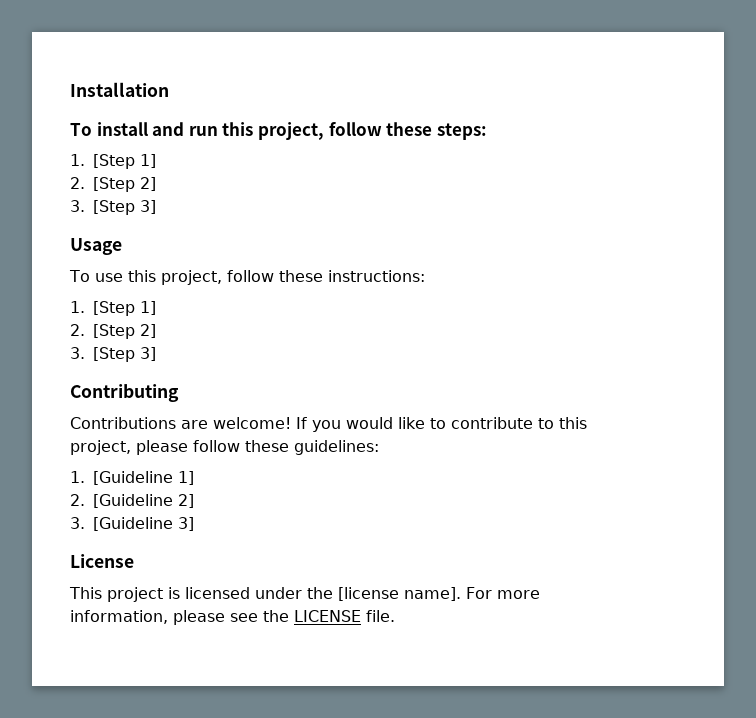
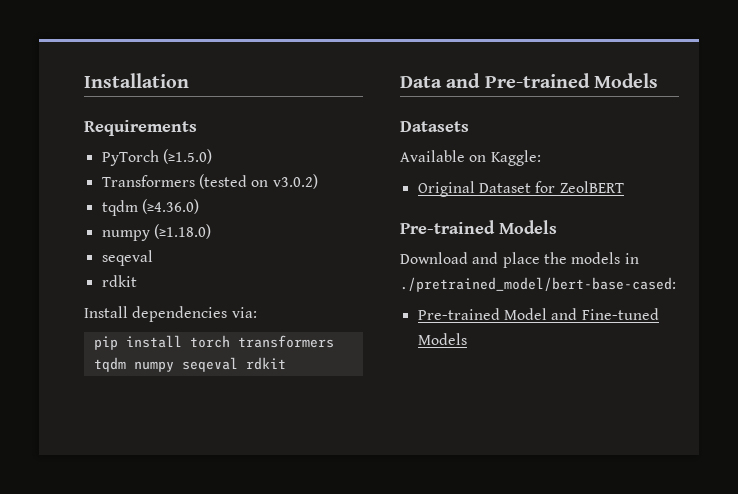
- To install and run this project, follow these steps:
- 1. [Step 1]
- 2. [Step 2]
- 3. [Step 3]
- Usage
- To use this project, follow these instructions:
- 1. [Step 1]
- 2. [Step 2]
- 3. [Step 3]
- Contributing
- Contributions are welcome! If you would like to contribute to this project, please follow these guidelines:
- 1. [Guideline 1]
- 2. [Guideline 2]
- 3. [Guideline 3]
- License
- This project is licensed under the [license name]. For more information, please see the LICENSE file.
+ Requirements
+ PyTorch (≥1.5.0)
+ Transformers (tested on v3.0.2)
+ tqdm (≥4.36.0)
+ numpy (≥1.18.0)
+ seqeval
+ rdkit
+ Install dependencies via:
+ pip install torch transformers tqdm numpy seqeval rdkit
+ Data and Pre-trained Models
+ Datasets
+ Available on Kaggle:
+ Original Dataset for ZeolBERT
+ Pre-trained Models
+ Download and place the models in ./pretrained_model/bert-base-cased:
+ Pre-trained Model and Fine-tuned Models

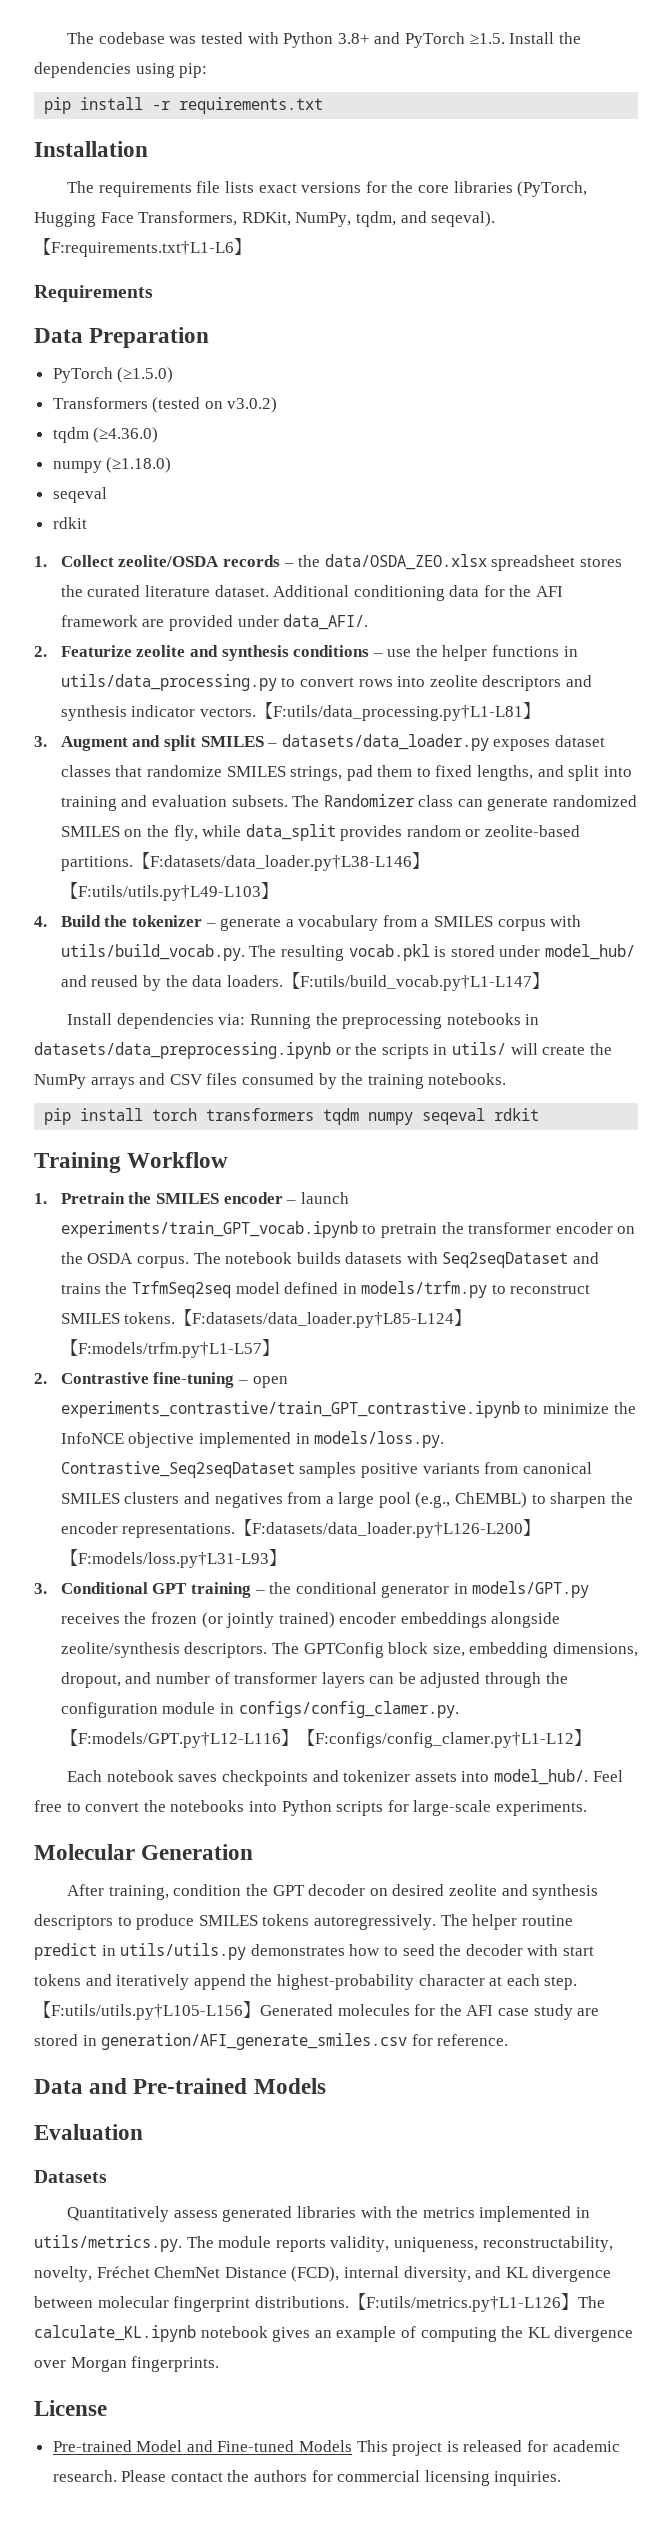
+ The codebase was tested with Python 3.8+ and PyTorch ≥1.5. Install the dependencies using pip:
+ pip install -r requirements.txt
  Installation
+ The requirements file lists exact versions for the core libraries (PyTorch, Hugging Face Transformers, RDKit, NumPy, tqdm, and seqeval).【F:requirements.txt†L1-L6】
+ Data Preparation
- Install dependencies via:
+ 1. Collect zeolite/OSDA records – the data/OSDA_ZEO.xlsx spreadsheet stores the curated literature dataset. Additional conditioning data for the AFI framework are provided under data_AFI/.
+ 2. Featurize zeolite and synthesis conditions – use the helper functions in utils/data_processing.py to convert rows into zeolite descriptors and synthesis indicator vectors.【F:utils/data_processing.py†L1-L81】
+ 3. Augment and split SMILES – datasets/data_loader.py exposes dataset classes that randomize SMILES strings, pad them to fixed lengths, and split into training and evaluation subsets. The Randomizer class can generate randomized SMILES on the fly, while data_split provides random or zeolite-based partitions.【F:datasets/data_loader.py†L38-L146】【F:utils/utils.py†L49-L103】
+ 4. Build the tokenizer – generate a vocabulary from a SMILES corpus with utils/build_vocab.py. The resulting vocab.pkl is stored under model_hub/ and reused by the data loaders.【F:utils/build_vocab.py†L1-L147】
+ Install dependencies via: Running the preprocessing notebooks in datasets/data_preprocessing.ipynb or the scripts in utils/ will create the NumPy arrays and CSV files consumed by the training notebooks.
+ Training Workflow
+ 1. Pretrain the SMILES encoder – launch experiments/train_GPT_vocab.ipynb to pretrain the transformer encoder on the OSDA corpus. The notebook builds datasets with Seq2seqDataset and trains the TrfmSeq2seq model defined in models/trfm.py to reconstruct SMILES tokens.【F:datasets/data_loader.py†L85-L124】【F:models/trfm.py†L1-L57】
+ 2. Contrastive fine-tuning – open experiments_contrastive/train_GPT_contrastive.ipynb to minimize the InfoNCE objective implemented in models/loss.py. Contrastive_Seq2seqDataset samples positive variants from canonical SMILES clusters and negatives from a large pool (e.g., ChEMBL) to sharpen the encoder representations.【F:datasets/data_loader.py†L126-L200】【F:models/loss.py†L31-L93】
+ 3. Conditional GPT training – the conditional generator in models/GPT.py receives the frozen (or jointly trained) encoder embeddings alongside zeolite/synthesis descriptors. The GPTConfig block size, embedding dimensions, dropout, and number of transformer layers can be adjusted through the configuration module in configs/config_clamer.py.【F:models/GPT.py†L12-L116】【F:configs/config_clamer.py†L1-L12】
+ Each notebook saves checkpoints and tokenizer assets into model_hub/. Feel free to convert the notebooks into Python scripts for large-scale experiments.
+ Molecular Generation
+ After training, condition the GPT decoder on desired zeolite and synthesis descriptors to produce SMILES tokens autoregressively. The helper routine predict in utils/utils.py demonstrates how to seed the decoder with start tokens and iteratively append the highest-probability character at each step.【F:utils/utils.py†L105-L156】Generated molecules for the AFI case study are stored in generation/AFI_generate_smiles.csv for reference.
+ Evaluation
- Available on Kaggle:
- Original Dataset for ZeolBERT
- Pre-trained Models
- Download and place the models in ./pretrained_model/bert-base-cased:
+ Quantitatively assess generated libraries with the metrics implemented in utils/metrics.py. The module reports validity, uniqueness, reconstructability, novelty, Fréchet ChemNet Distance (FCD), internal diversity, and KL divergence between molecular fingerprint distributions.【F:utils/metrics.py†L1-L126】The calculate_KL.ipynb notebook gives an example of computing the KL divergence over Morgan fingerprints.
+ License
- Pre-trained Model and Fine-tuned Models
+ Pre-trained Model and Fine-tuned Models This project is released for academic research. Please contact the authors for commercial licensing inquiries.

